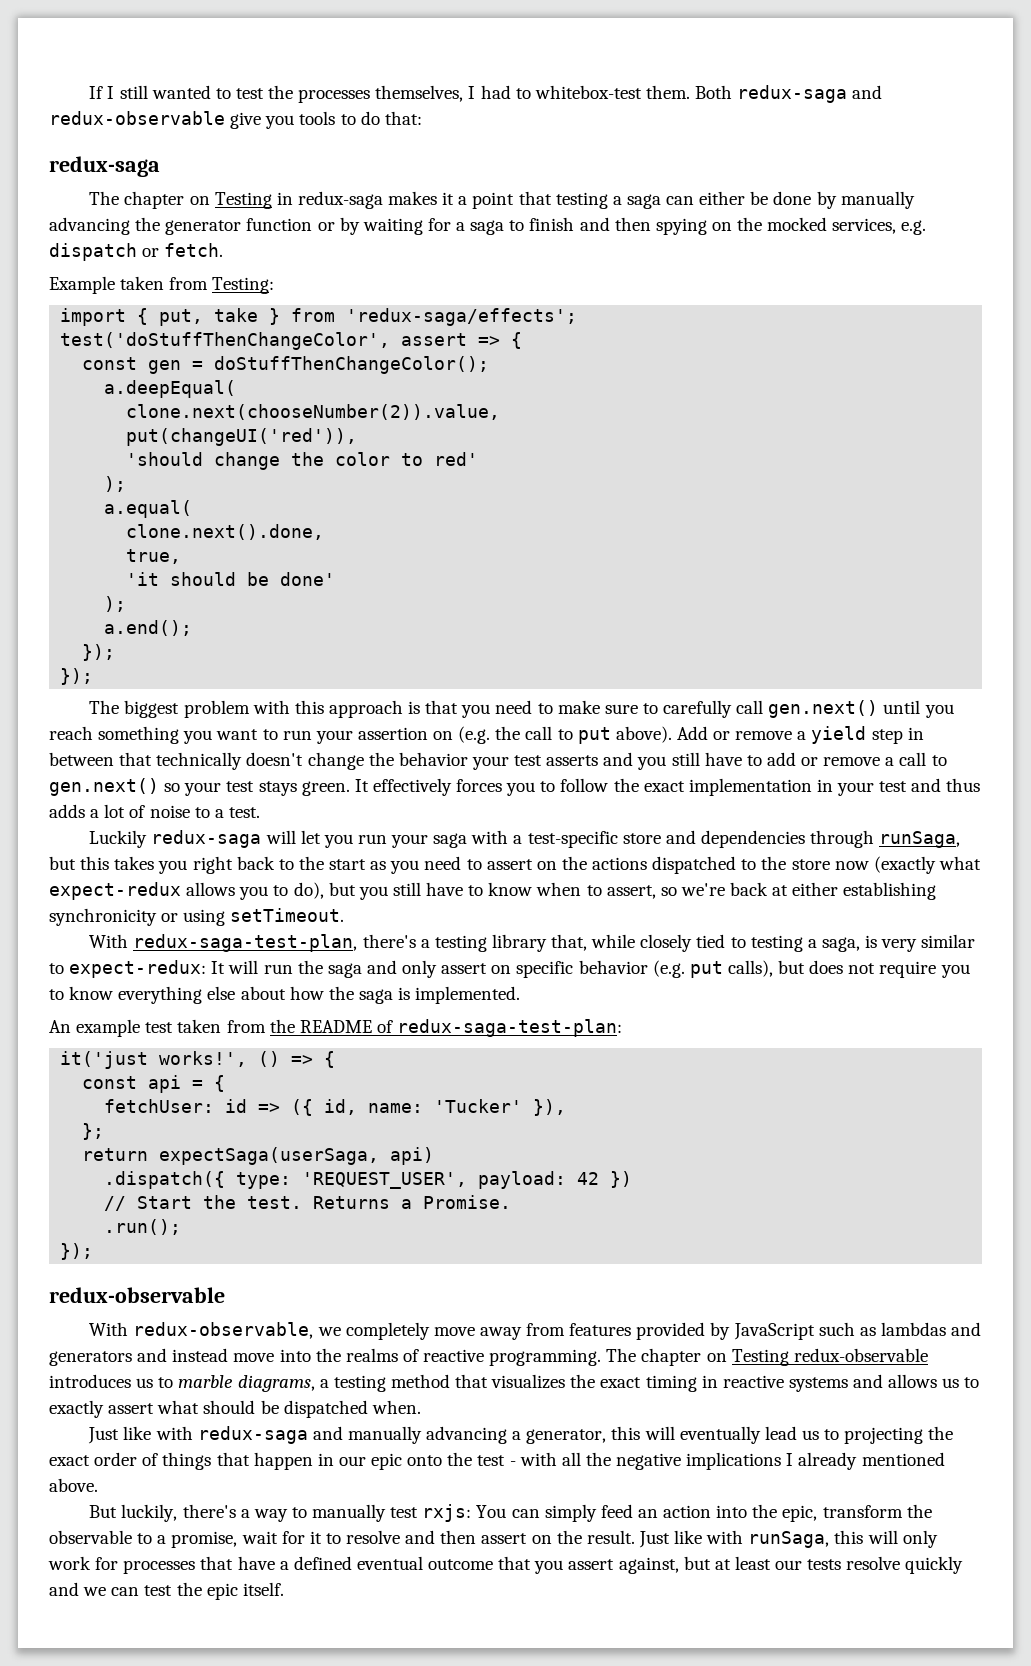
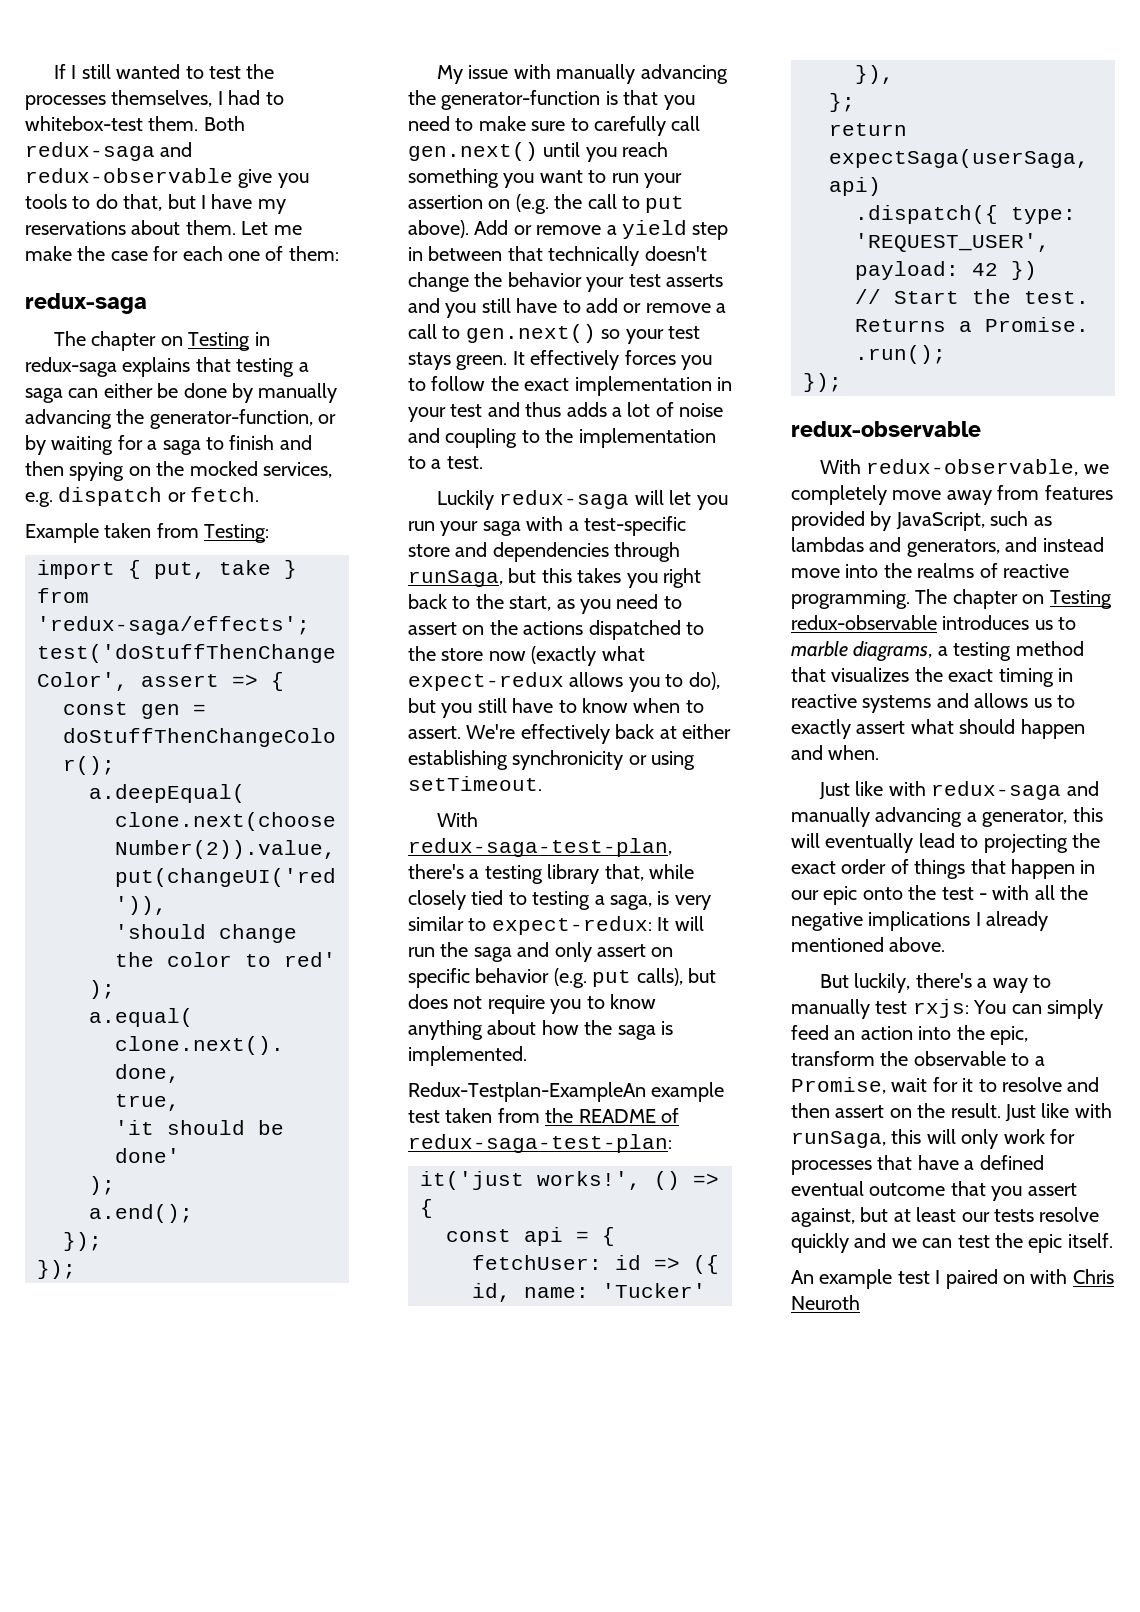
- Both redux-saga and redux-observable give you tools to do that:
+ Both redux-saga and redux-observable give you tools to do that, but I have my reservations about them. Let me make the case for each one of them:
- The chapter on Testing in redux-saga makes it a point that testing a saga can either be done by manually advancing the generator function or by waiting for a saga to finish and then spying on the mocked services, e.g. dispatch or fetch.
+ The chapter on Testing in redux-saga explains that testing a saga can either be done by manually advancing the generator-function, or by waiting for a saga to finish and then spying on the mocked services, e.g. dispatch or fetch.
- The biggest problem with this approach is that you need to make sure to carefully call gen.next() until you reach something you want to run your assertion on (e.g. the call to put above).
+ My issue with manually advancing the generator-function is that you need to make sure to carefully call gen.next() until you reach something you want to run your assertion on (e.g. the call to put above).
- It effectively forces you to follow the exact implementation in your test and thus adds a lot of noise to a test.
+ It effectively forces you to follow the exact implementation in your test and thus adds a lot of noise and coupling to the implementation to a test.
- Luckily redux-saga will let you run your saga with a test-specific store and dependencies through runSaga, but this takes you right back to the start as you need to assert on the actions dispatched to the store now (exactly what expect-redux allows you to do), but you still have to know when to assert, so we're back at either establishing synchronicity or using setTimeout.
+ Luckily redux-saga will let you run your saga with a test-specific store and dependencies through runSaga, but this takes you right back to the start, as you need to assert on the actions dispatched to the store now (exactly what expect-redux allows you to do), but you still have to know when to assert. We're effectively back at either establishing synchronicity or using setTimeout.
- With redux-saga-test-plan, there's a testing library that, while closely tied to testing a saga, is very similar to expect-redux: It will run the saga and only assert on specific behavior (e.g. put calls), but does not require you to know everything else about how the saga is implemented.
+ With redux-saga-test-plan, there's a testing library that, while closely tied to testing a saga, is very similar to expect-redux: It will run the saga and only assert on specific behavior (e.g. put calls), but does not require you to know anything about how the saga is implemented.
- An example test taken from the README of redux-saga-test-plan:
+ Redux-Testplan-ExampleAn example test taken from the README of redux-saga-test-plan:
- With redux-observable, we completely move away from features provided by JavaScript such as lambdas and generators and instead move into the realms of reactive programming.
+ With redux-observable, we completely move away from features provided by JavaScript, such as lambdas and generators, and instead move into the realms of reactive programming.
- The chapter on Testing redux-observable introduces us to marble diagrams, a testing method that visualizes the exact timing in reactive systems and allows us to exactly assert what should be dispatched when.
+ The chapter on Testing redux-observable introduces us to marble diagrams, a testing method that visualizes the exact timing in reactive systems and allows us to exactly assert what should happen and when.
- Just like with redux-saga and manually advancing a generator, this will eventually lead us to projecting the exact order of things that happen in our epic onto the test - with all the negative implications I already mentioned above.
+ Just like with redux-saga and manually advancing a generator, this will eventually lead to projecting the exact order of things that happen in our epic onto the test - with all the negative implications I already mentioned above.
- But luckily, there's a way to manually test rxjs: You can simply feed an action into the epic, transform the observable to a promise, wait for it to resolve and then assert on the result.
+ But luckily, there's a way to manually test rxjs: You can simply feed an action into the epic, transform the observable to a Promise, wait for it to resolve and then assert on the result.
+ An example test I paired on with Chris Neuroth

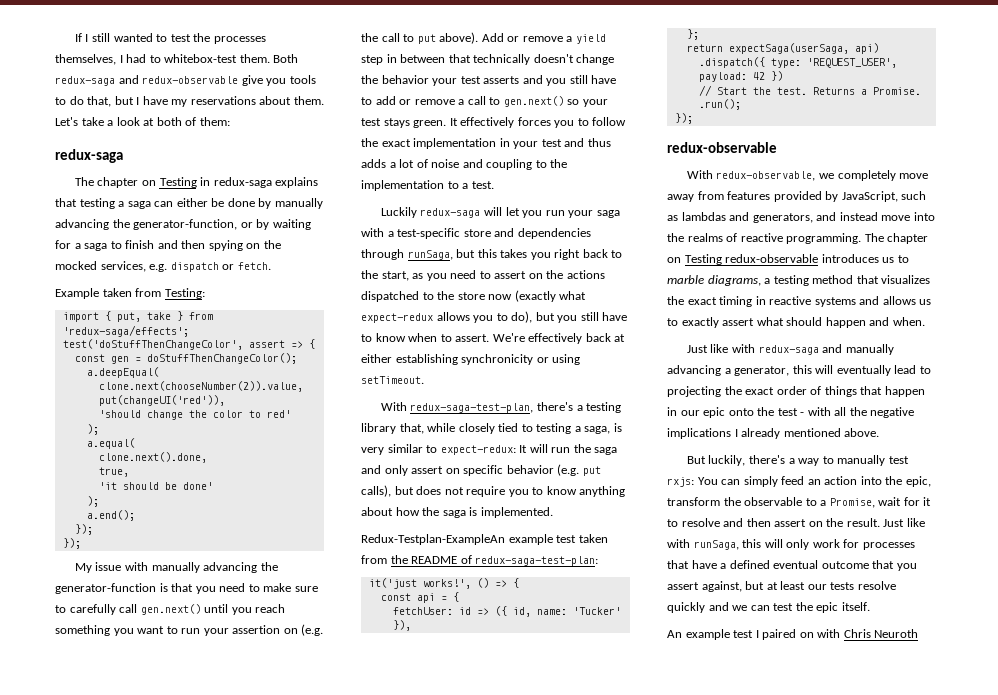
- Let me make the case for each one of them:
+ Let's take a look at both of them:

